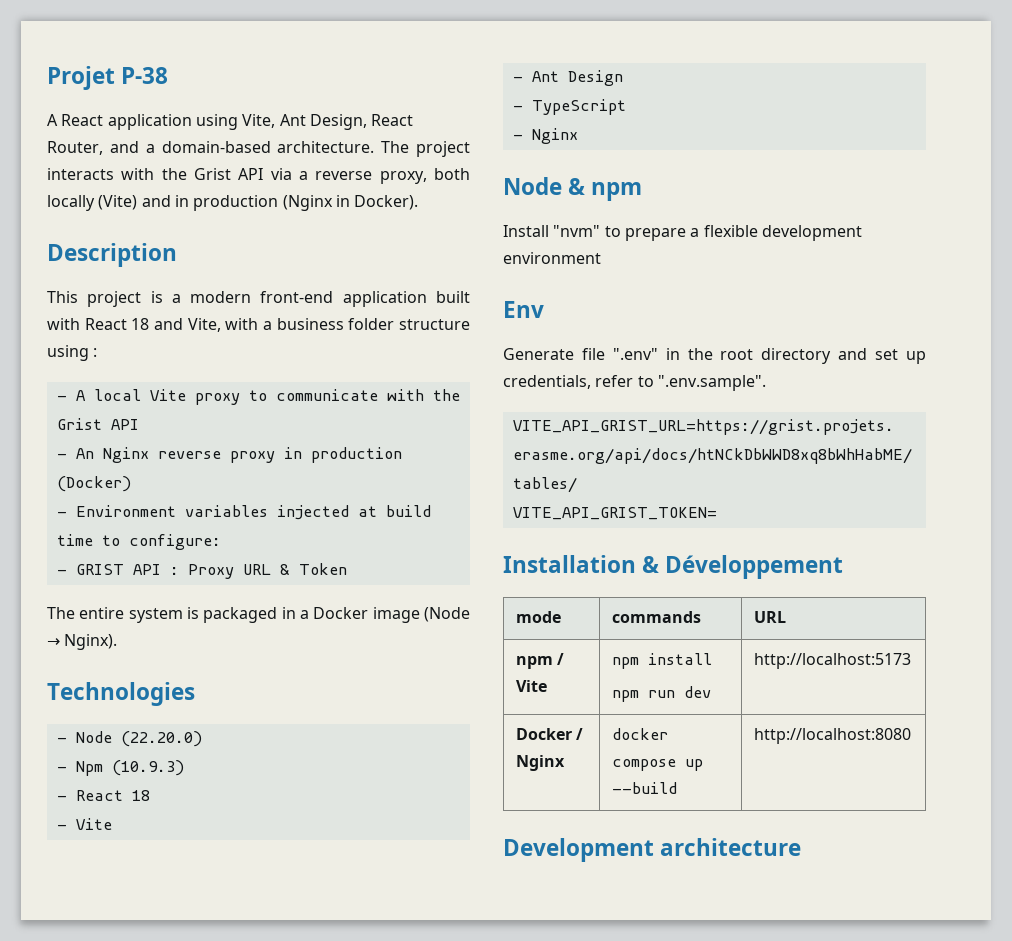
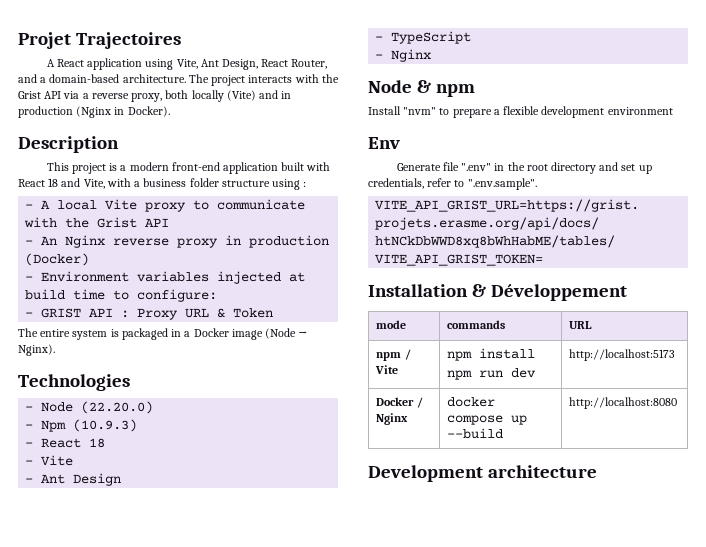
- Projet P-38
+ Projet Trajectoires

